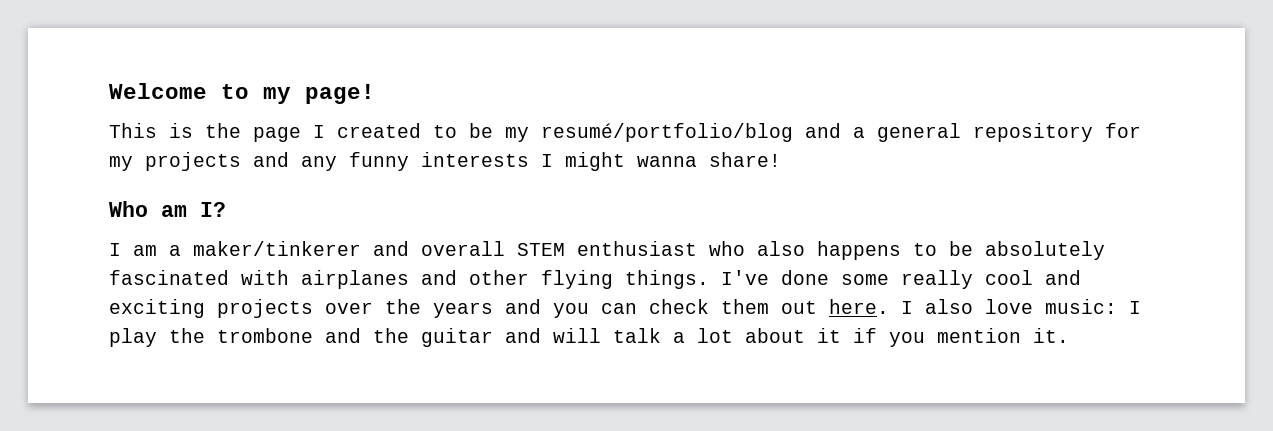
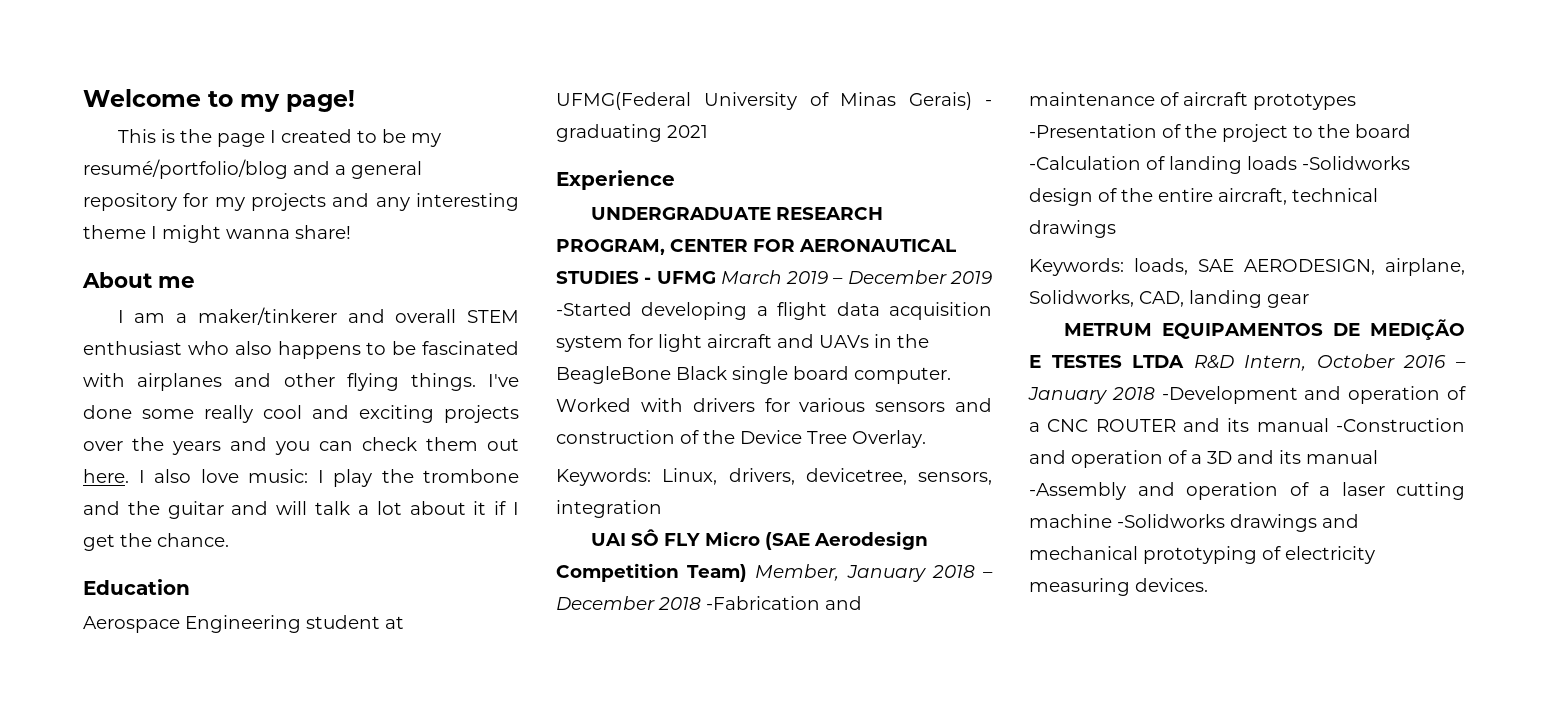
- This is the page I created to be my resumé/portfolio/blog and a general repository for my projects and any funny interests I might wanna share!
+ This is the page I created to be my resumé/portfolio/blog and a general repository for my projects and any interesting theme I might wanna share!
- Who am I?
+ About me
- I am a maker/tinkerer and overall STEM enthusiast who also happens to be absolutely fascinated with airplanes and other flying things.
+ I am a maker/tinkerer and overall STEM enthusiast who also happens to be fascinated with airplanes and other flying things.
- I also love music: I play the trombone and the guitar and will talk a lot about it if you mention it.
+ I also love music: I play the trombone and the guitar and will talk a lot about it if I get the chance.
+ Education
+ Aerospace Engineering student at UFMG(Federal University of Minas Gerais) - graduating 2021
+ Experience
+ UNDERGRADUATE RESEARCH PROGRAM, CENTER FOR AERONAUTICAL STUDIES - UFMG March 2019 – December 2019 -Started developing a flight data acquisition system for light aircraft and UAVs in the BeagleBone Black single board computer. Worked with drivers for various sensors and construction of the Device Tree Overlay.
+ Keywords: Linux, drivers, devicetree, sensors, integration
+ UAI SÔ FLY Micro (SAE Aerodesign Competition Team) Member, January 2018 – December 2018 -Fabrication and maintenance of aircraft prototypes -Presentation of the project to the board -Calculation of landing loads -Solidworks design of the entire aircraft, technical drawings
+ Keywords: loads, SAE AERODESIGN, airplane, Solidworks, CAD, landing gear
+ METRUM EQUIPAMENTOS DE MEDIÇÃO E TESTES LTDA R&D Intern, October 2016 – January 2018 -Development and operation of a CNC ROUTER and its manual -Construction and operation of a 3D and its manual -Assembly and operation of a laser cutting machine -Solidworks drawings and mechanical prototyping of electricity measuring devices.

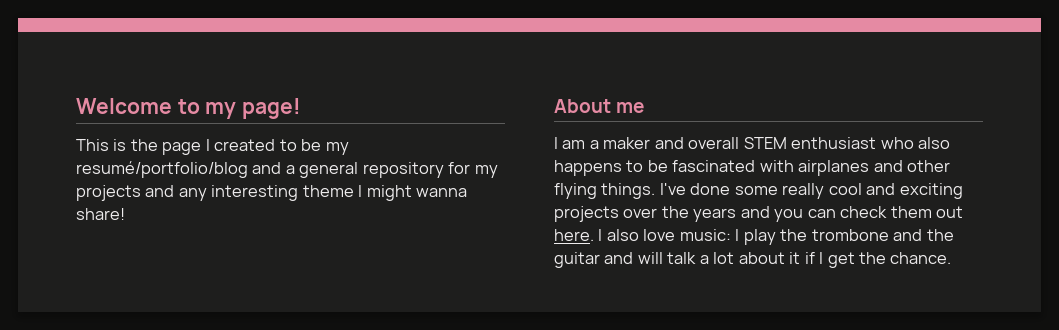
- I am a maker/tinkerer and overall STEM enthusiast who also happens to be fascinated with airplanes and other flying things.
+ I am a maker and overall STEM enthusiast who also happens to be fascinated with airplanes and other flying things.
- Education
- Aerospace Engineering student at UFMG(Federal University of Minas Gerais) - graduating 2021
- Experience
- UNDERGRADUATE RESEARCH PROGRAM, CENTER FOR AERONAUTICAL STUDIES - UFMG March 2019 – December 2019 -Started developing a flight data acquisition system for light aircraft and UAVs in the BeagleBone Black single board computer. Worked with drivers for various sensors and construction of the Device Tree Overlay.
- Keywords: Linux, drivers, devicetree, sensors, integration
- UAI SÔ FLY Micro (SAE Aerodesign Competition Team) Member, January 2018 – December 2018 -Fabrication and maintenance of aircraft prototypes -Presentation of the project to the board -Calculation of landing loads -Solidworks design of the entire aircraft, technical drawings
- Keywords: loads, SAE AERODESIGN, airplane, Solidworks, CAD, landing gear
- METRUM EQUIPAMENTOS DE MEDIÇÃO E TESTES LTDA R&D Intern, October 2016 – January 2018 -Development and operation of a CNC ROUTER and its manual -Construction and operation of a 3D and its manual -Assembly and operation of a laser cutting machine -Solidworks drawings and mechanical prototyping of electricity measuring devices.

